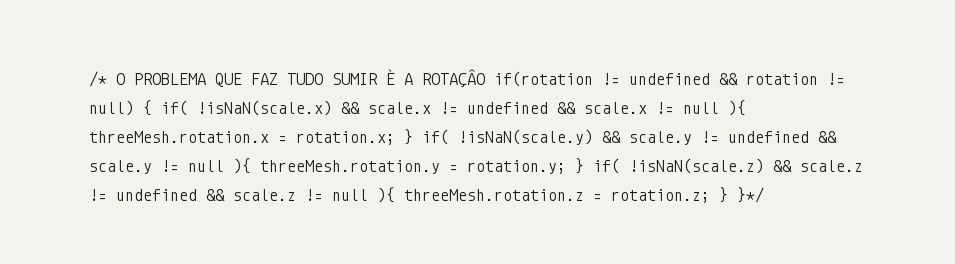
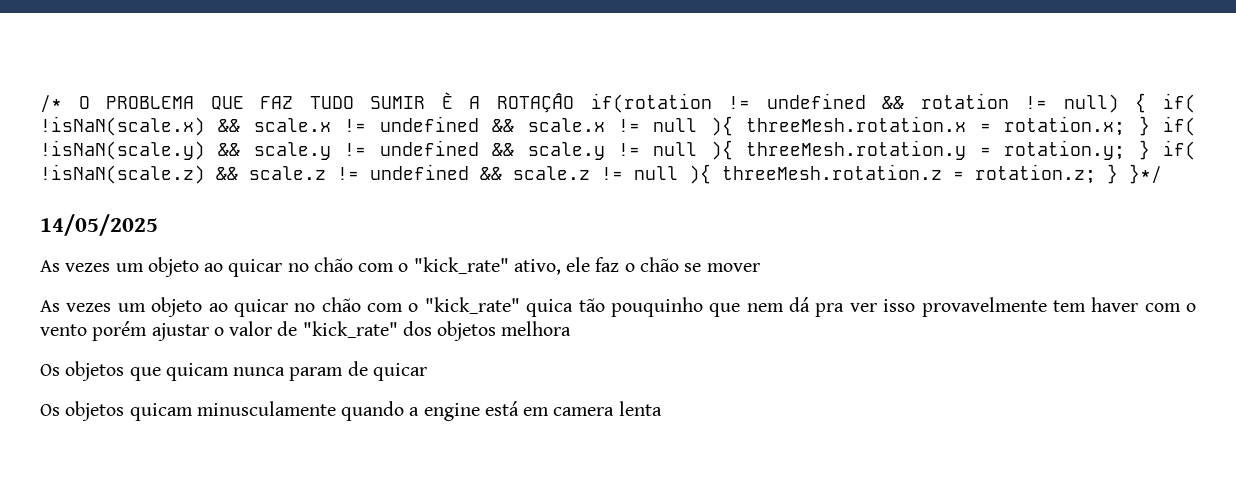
+ 14/05/2025
+ As vezes um objeto ao quicar no chão com o "kick_rate" ativo, ele faz o chão se mover
+ As vezes um objeto ao quicar no chão com o "kick_rate" quica tão pouquinho que nem dá pra ver isso provavelmente tem haver com o vento porém ajustar o valor de "kick_rate" dos objetos melhora
+ Os objetos que quicam nunca param de quicar
+ Os objetos quicam minusculamente quando a engine está em camera lenta

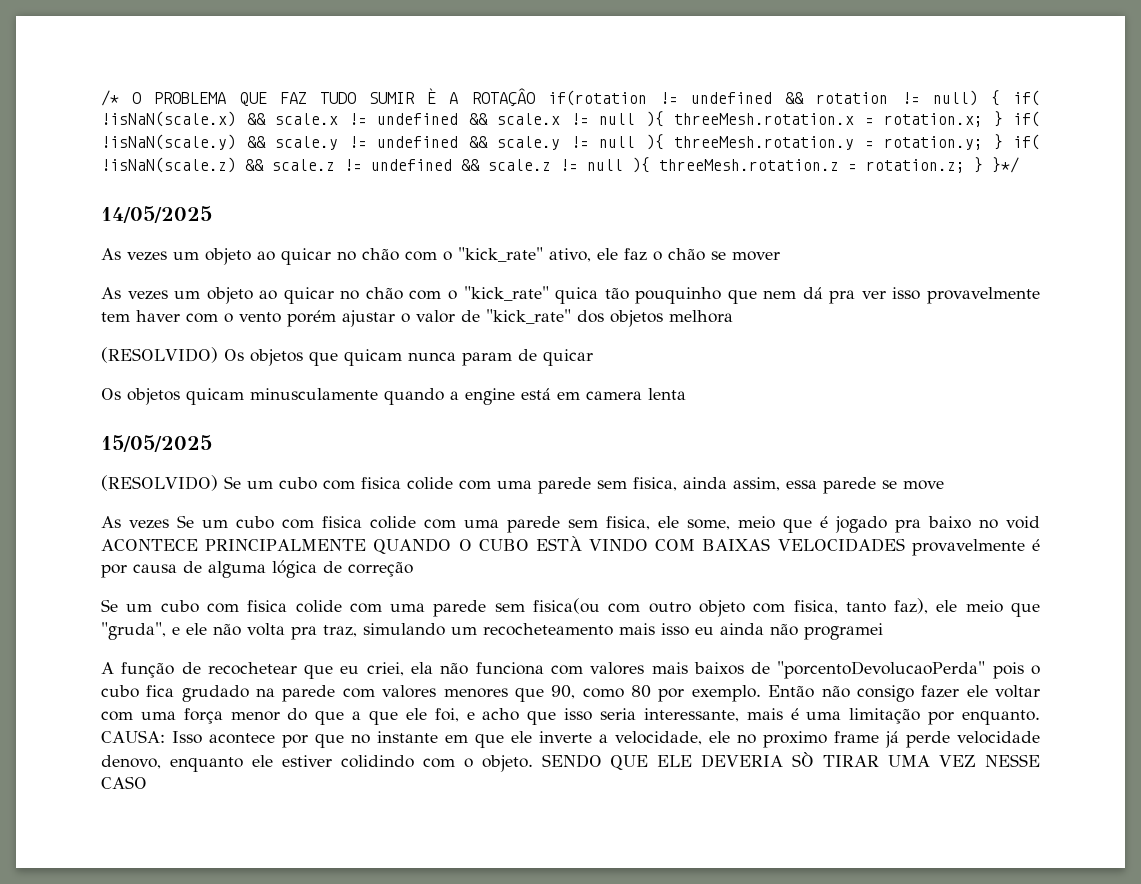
- Os objetos que quicam nunca param de quicar
+ (RESOLVIDO) Os objetos que quicam nunca param de quicar
+ 15/05/2025
+ (RESOLVIDO) Se um cubo com fisica colide com uma parede sem fisica, ainda assim, essa parede se move
+ As vezes Se um cubo com fisica colide com uma parede sem fisica, ele some, meio que é jogado pra baixo no void ACONTECE PRINCIPALMENTE QUANDO O CUBO ESTÀ VINDO COM BAIXAS VELOCIDADES provavelmente é por causa de alguma lógica de correção
+ Se um cubo com fisica colide com uma parede sem fisica(ou com outro objeto com fisica, tanto faz), ele meio que "gruda", e ele não volta pra traz, simulando um recocheteamento mais isso eu ainda não programei
+ A função de recochetear que eu criei, ela não funciona com valores mais baixos de "porcentoDevolucaoPerda" pois o cubo fica grudado na parede com valores menores que 90, como 80 por exemplo. Então não consigo fazer ele voltar com uma força menor do que a que ele foi, e acho que isso seria interessante, mais é uma limitação por enquanto. CAUSA: Isso acontece por que no instante em que ele inverte a velocidade, ele no proximo frame já perde velocidade denovo, enquanto ele estiver colidindo com o objeto. SENDO QUE ELE DEVERIA SÒ TIRAR UMA VEZ NESSE CASO

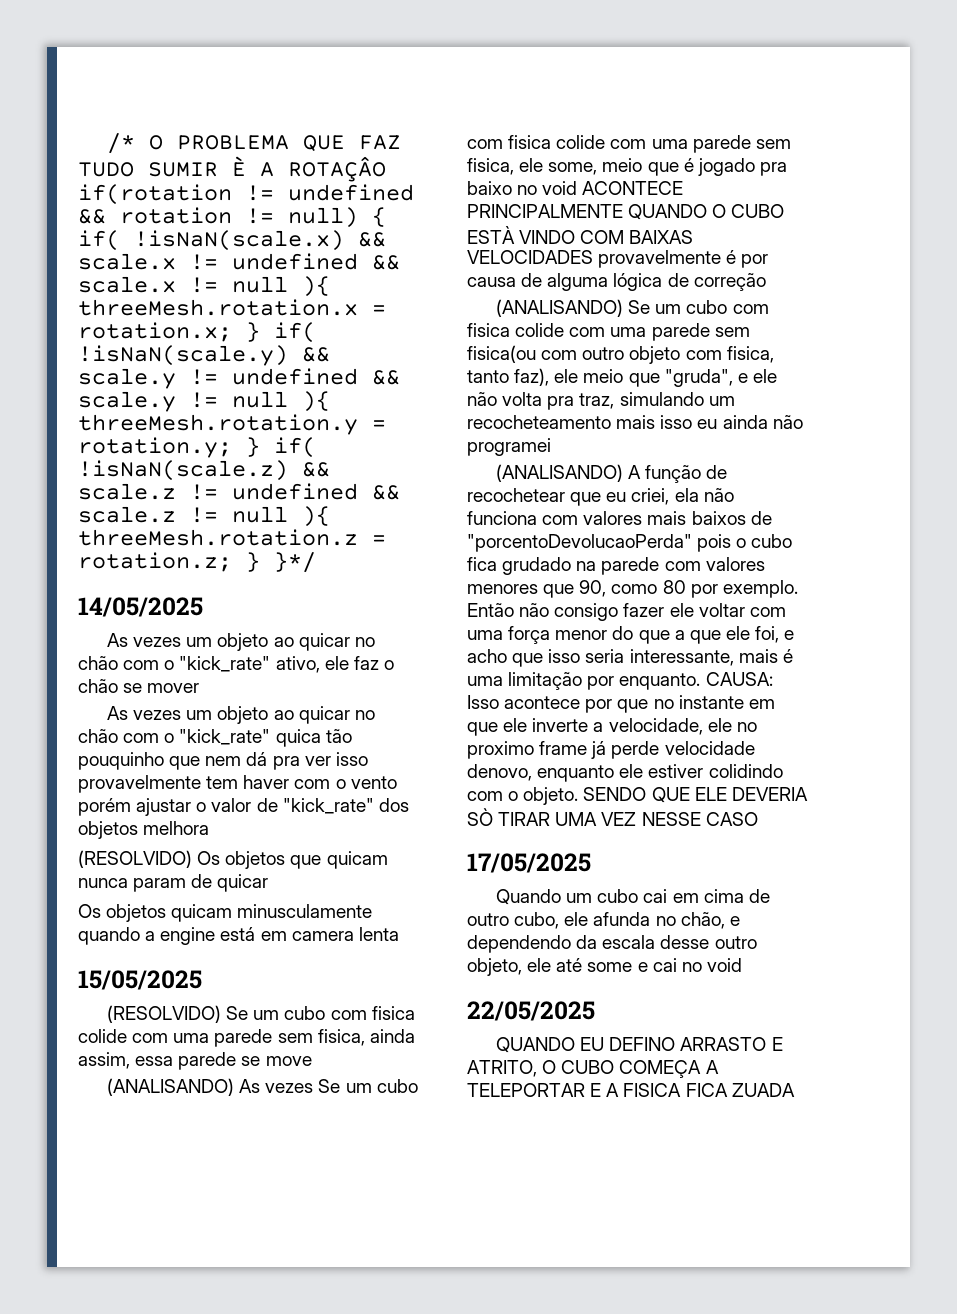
- As vezes Se um cubo com fisica colide com uma parede sem fisica, ele some, meio que é jogado pra baixo no void ACONTECE PRINCIPALMENTE QUANDO O CUBO ESTÀ VINDO COM BAIXAS VELOCIDADES provavelmente é por causa de alguma lógica de correção
+ (ANALISANDO) As vezes Se um cubo com fisica colide com uma parede sem fisica, ele some, meio que é jogado pra baixo no void ACONTECE PRINCIPALMENTE QUANDO O CUBO ESTÀ VINDO COM BAIXAS VELOCIDADES provavelmente é por causa de alguma lógica de correção
- Se um cubo com fisica colide com uma parede sem fisica(ou com outro objeto com fisica, tanto faz), ele meio que "gruda", e ele não volta pra traz, simulando um recocheteamento mais isso eu ainda não programei
+ (ANALISANDO) Se um cubo com fisica colide com uma parede sem fisica(ou com outro objeto com fisica, tanto faz), ele meio que "gruda", e ele não volta pra traz, simulando um recocheteamento mais isso eu ainda não programei
- A função de recochetear que eu criei, ela não funciona com valores mais baixos de "porcentoDevolucaoPerda" pois o cubo fica grudado na parede com valores menores que 90, como 80 por exemplo.
+ (ANALISANDO) A função de recochetear que eu criei, ela não funciona com valores mais baixos de "porcentoDevolucaoPerda" pois o cubo fica grudado na parede com valores menores que 90, como 80 por exemplo.
+ 17/05/2025
+ Quando um cubo cai em cima de outro cubo, ele afunda no chão, e dependendo da escala desse outro objeto, ele até some e cai no void
+ 22/05/2025
+ QUANDO EU DEFINO ARRASTO E ATRITO, O CUBO COMEÇA A TELEPORTAR E A FISICA FICA ZUADA

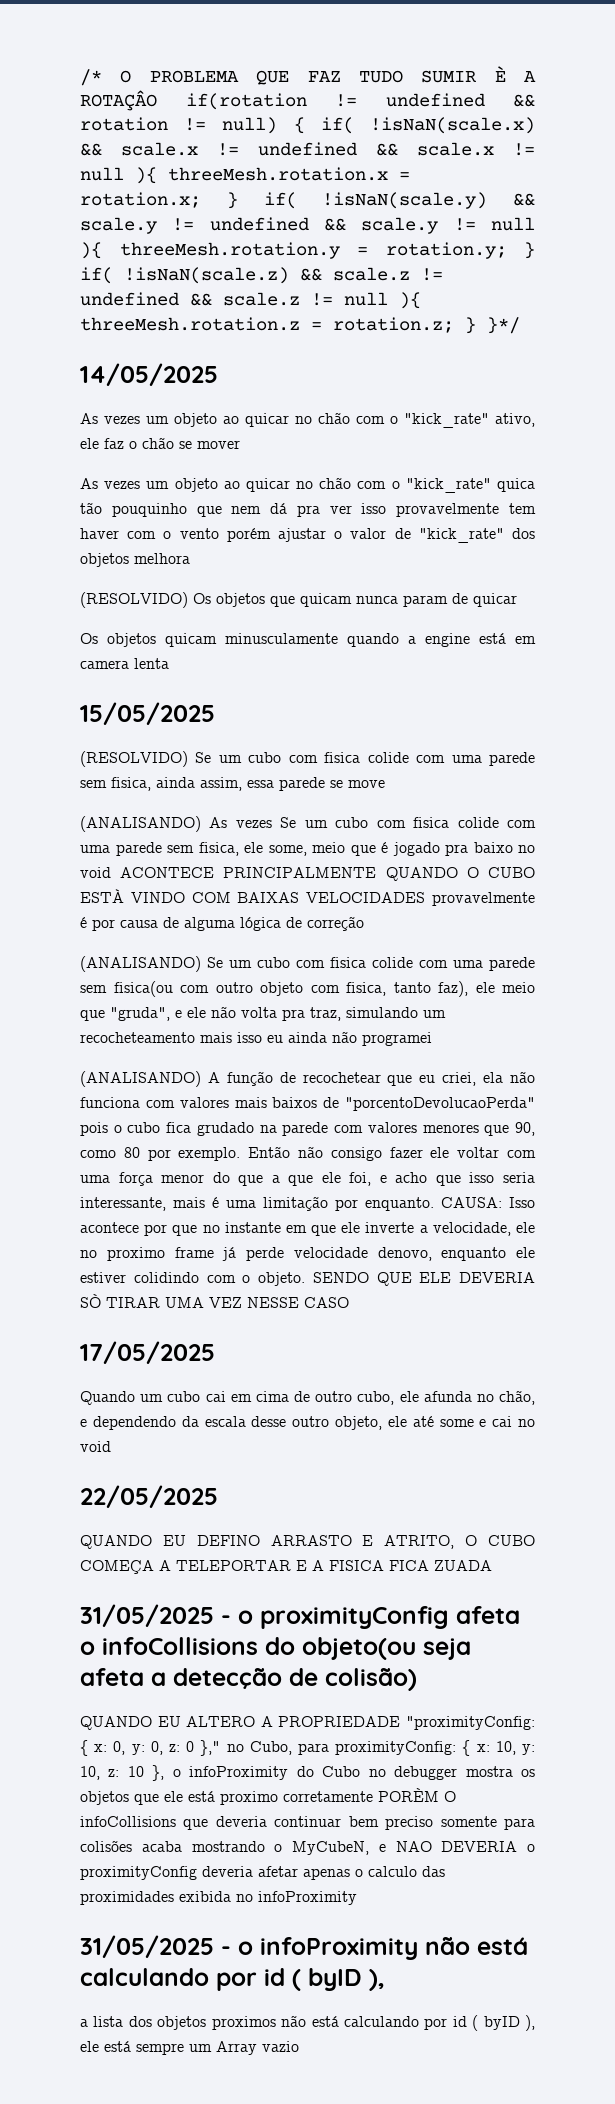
+ 31/05/2025 - o proximityConfig afeta o infoCollisions do objeto(ou seja afeta a detecção de colisão)
+ QUANDO EU ALTERO A PROPRIEDADE "proximityConfig: { x: 0, y: 0, z: 0 }," no Cubo, para proximityConfig: { x: 10, y: 10, z: 10 }, o infoProximity do Cubo no debugger mostra os objetos que ele está proximo corretamente PORÈM O infoCollisions que deveria continuar bem preciso somente para colisões acaba mostrando o MyCubeN, e NAO DEVERIA o proximityConfig deveria afetar apenas o calculo das proximidades exibida no infoProximity
+ 31/05/2025 - o infoProximity não está calculando por id ( byID ),
+ a lista dos objetos proximos não está calculando por id ( byID ), ele está sempre um Array vazio

